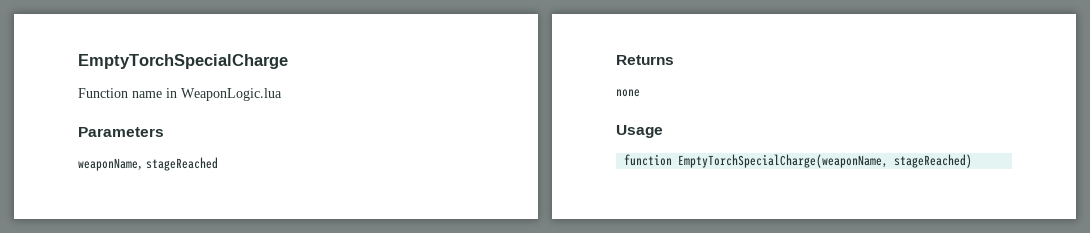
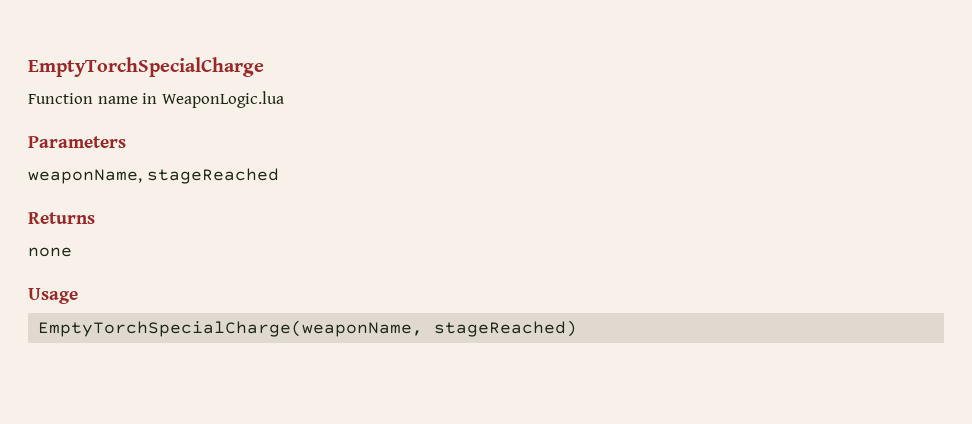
- function EmptyTorchSpecialCharge(weaponName, stageReached)
+ EmptyTorchSpecialCharge(weaponName, stageReached)

